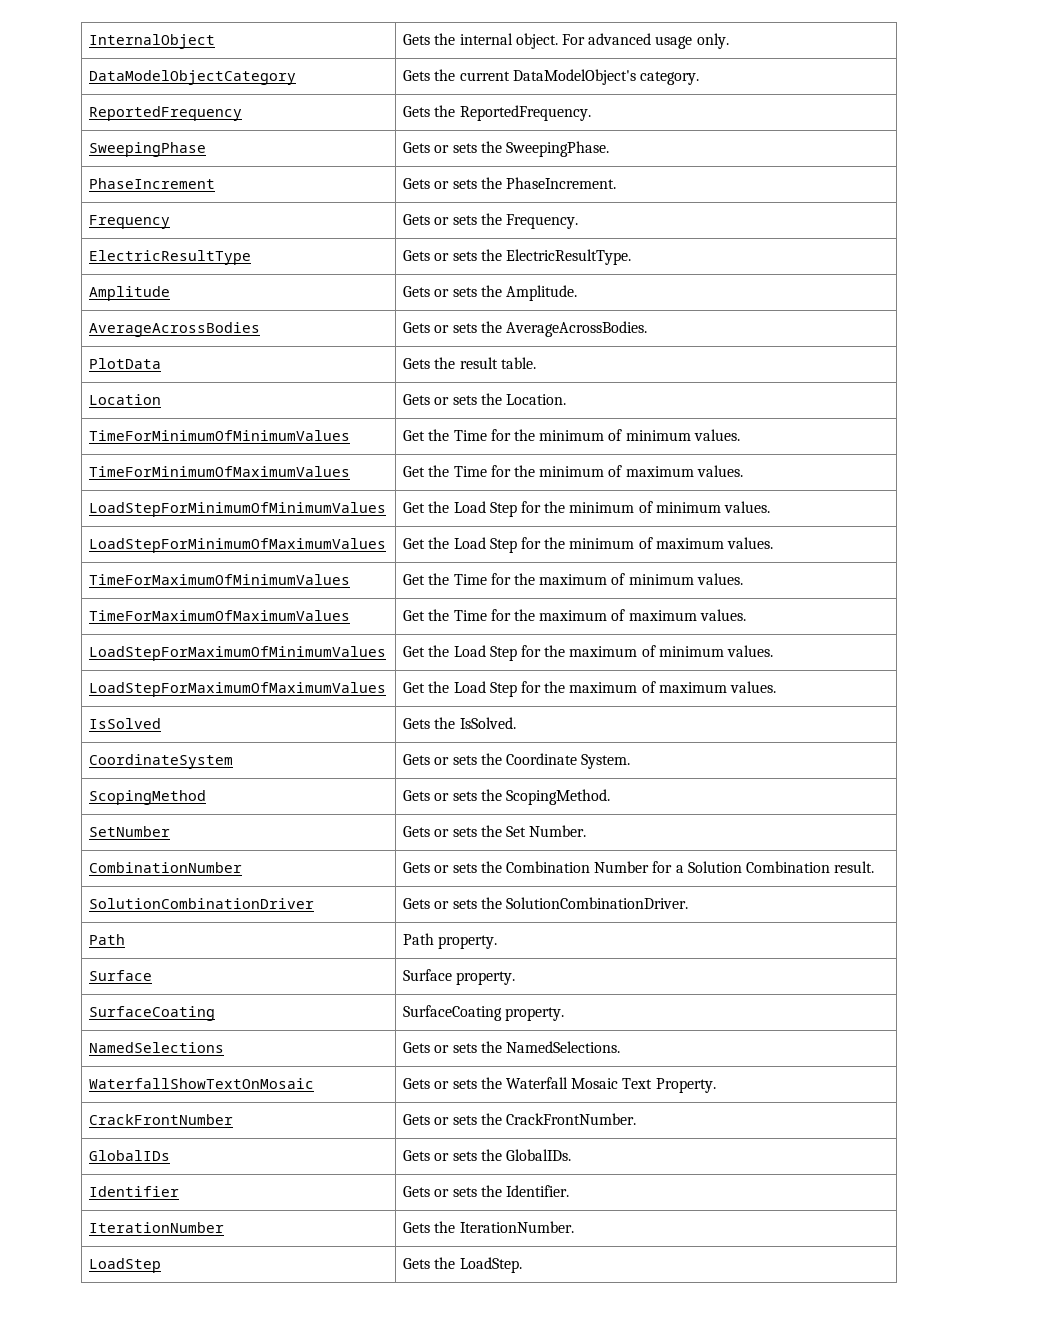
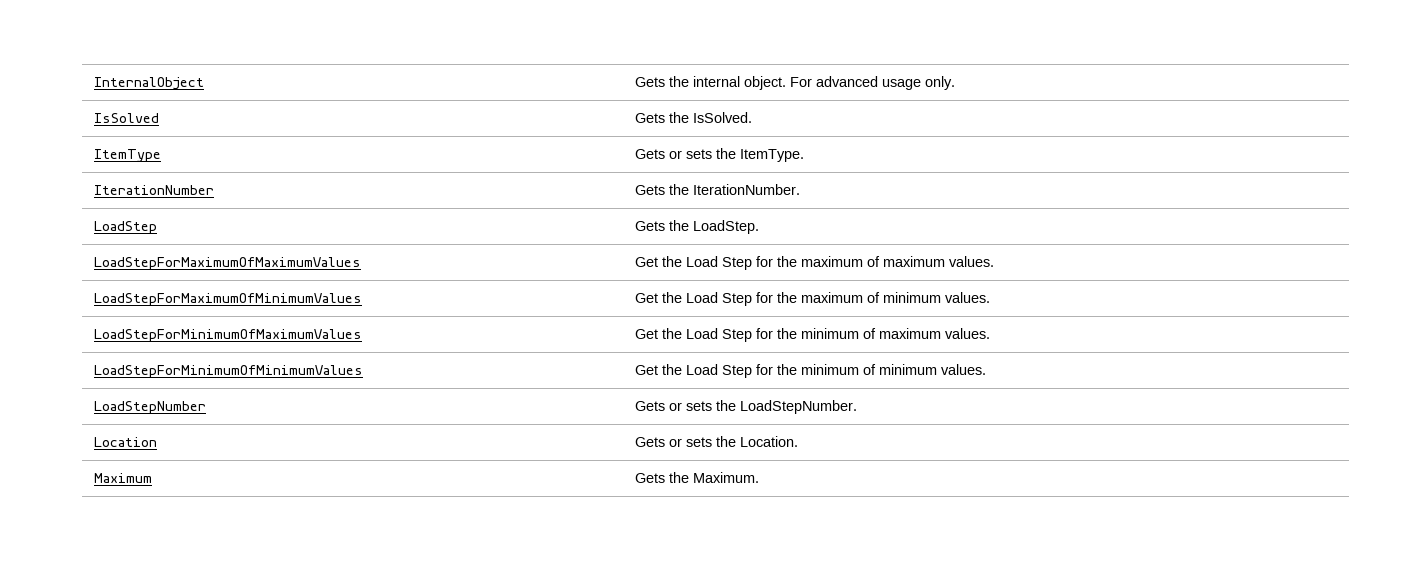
- DataModelObjectCategory | Gets the current DataModelObject's category.
- ReportedFrequency | Gets the ReportedFrequency.
- SweepingPhase | Gets or sets the SweepingPhase.
- PhaseIncrement | Gets or sets the PhaseIncrement.
- Frequency | Gets or sets the Frequency.
- ElectricResultType | Gets or sets the ElectricResultType.
- Amplitude | Gets or sets the Amplitude.
- AverageAcrossBodies | Gets or sets the AverageAcrossBodies.
- PlotData | Gets the result table.
- Location | Gets or sets the Location.
- TimeForMinimumOfMinimumValues | Get the Time for the minimum of minimum values.
- TimeForMinimumOfMaximumValues | Get the Time for the minimum of maximum values.
+ IsSolved | Gets the IsSolved.
+ ItemType | Gets or sets the ItemType.
+ IterationNumber | Gets the IterationNumber.
+ LoadStep | Gets the LoadStep.
+ LoadStepForMaximumOfMaximumValues | Get the Load Step for the maximum of maximum values.
+ LoadStepForMaximumOfMinimumValues | Get the Load Step for the maximum of minimum values.
+ LoadStepForMinimumOfMaximumValues | Get the Load Step for the minimum of maximum values.
- LoadStepForMinimumOfMaximumValues | Get the Load Step for the minimum of maximum values.
- TimeForMaximumOfMinimumValues | Get the Time for the maximum of minimum values.
- TimeForMaximumOfMaximumValues | Get the Time for the maximum of maximum values.
- LoadStepForMaximumOfMinimumValues | Get the Load Step for the maximum of minimum values.
- LoadStepForMaximumOfMaximumValues | Get the Load Step for the maximum of maximum values.
- IsSolved | Gets the IsSolved.
- CoordinateSystem | Gets or sets the Coordinate System.
- ScopingMethod | Gets or sets the ScopingMethod.
- SetNumber | Gets or sets the Set Number.
- CombinationNumber | Gets or sets the Combination Number for a Solution Combination result.
- SolutionCombinationDriver | Gets or sets the SolutionCombinationDriver.
- Path | Path property.
- Surface | Surface property.
- SurfaceCoating | SurfaceCoating property.
- NamedSelections | Gets or sets the NamedSelections.
- WaterfallShowTextOnMosaic | Gets or sets the Waterfall Mosaic Text Property.
- CrackFrontNumber | Gets or sets the CrackFrontNumber.
- GlobalIDs | Gets or sets the GlobalIDs.
- Identifier | Gets or sets the Identifier.
- IterationNumber | Gets the IterationNumber.
- LoadStep | Gets the LoadStep.
+ LoadStepNumber | Gets or sets the LoadStepNumber.
+ Location | Gets or sets the Location.
+ Maximum | Gets the Maximum.

